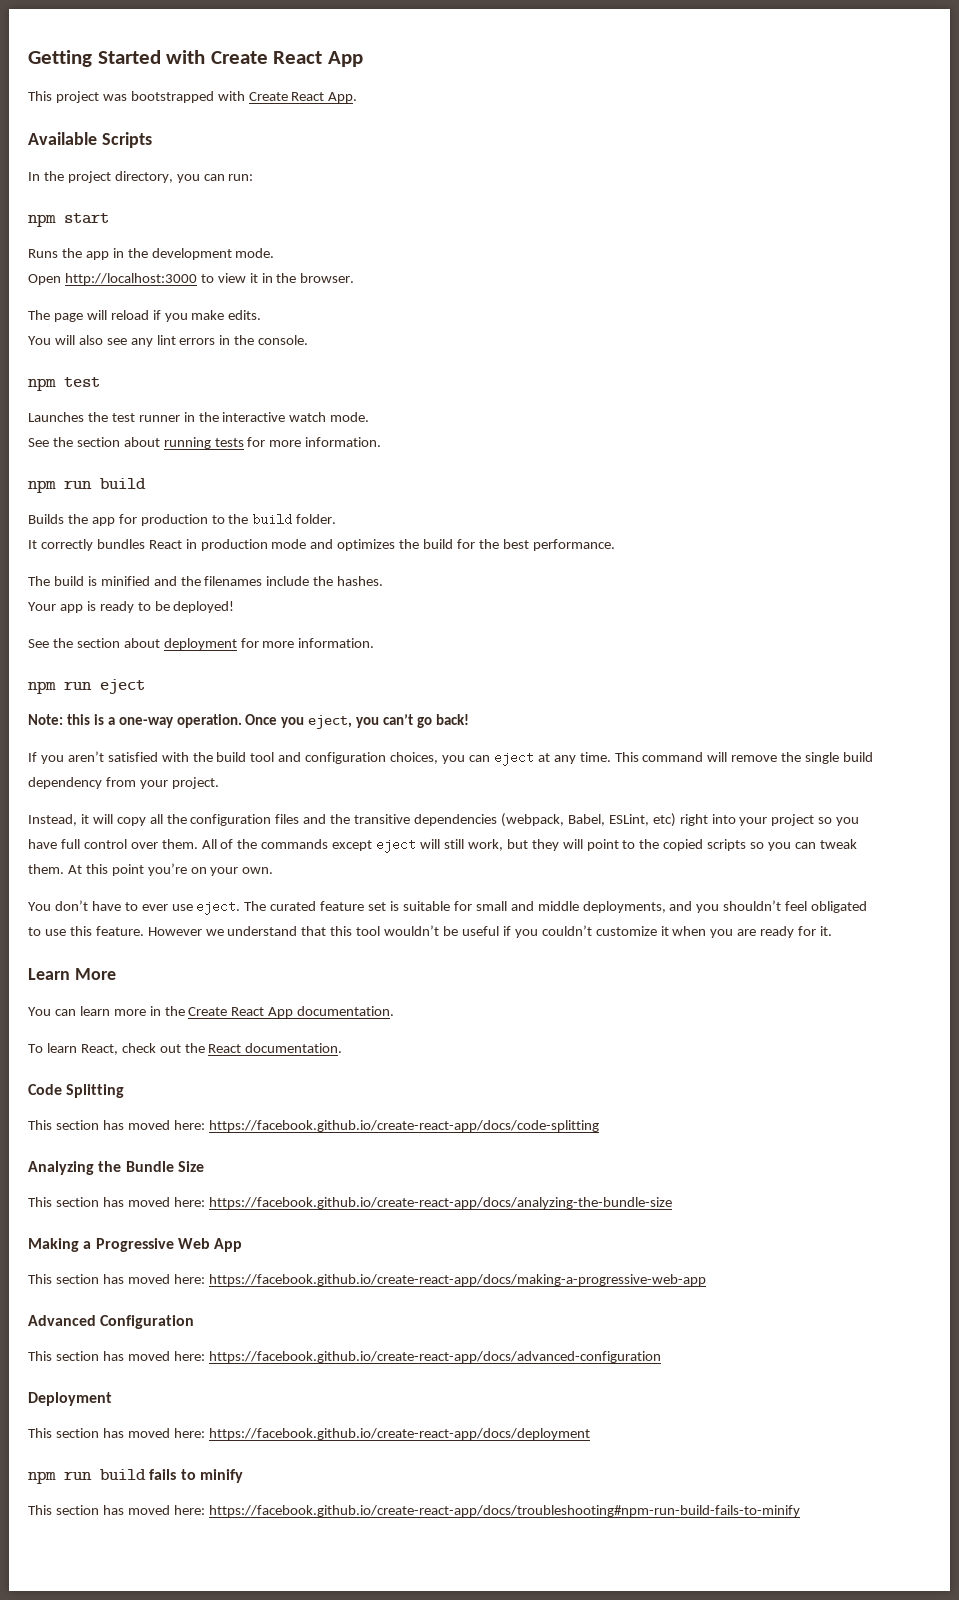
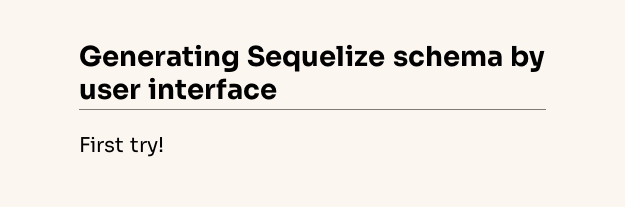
- Getting Started with Create React App
- This project was bootstrapped with Create React App.
- Available Scripts
- In the project directory, you can run:
- npm start
- Runs the app in the development mode.
- Open http://localhost:3000 to view it in the browser.
- The page will reload if you make edits.
- You will also see any lint errors in the console.
- npm test
- Launches the test runner in the interactive watch mode.
- See the section about running tests for more information.
- npm run build
- Builds the app for production to the build folder.
- It correctly bundles React in production mode and optimizes the build for the best performance.
- The build is minified and the filenames include the hashes.
- Your app is ready to be deployed!
- See the section about deployment for more information.
- npm run eject
- Note: this is a one-way operation. Once you eject, you can’t go back!
- If you aren’t satisfied with the build tool and configuration choices, you can eject at any time. This command will remove the single build dependency from your project.
- Instead, it will copy all the configuration files and the transitive dependencies (webpack, Babel, ESLint, etc) right into your project so you have full control over them. All of the commands except eject will still work, but they will point to the copied scripts so you can tweak them. At this point you’re on your own.
- You don’t have to ever use eject. The curated feature set is suitable for small and middle deployments, and you shouldn’t feel obligated to use this feature. However we understand that this tool wouldn’t be useful if you couldn’t customize it when you are ready for it.
- Learn More
- You can learn more in the Create React App documentation.
- To learn React, check out the React documentation.
- Code Splitting
- This section has moved here: https://facebook.github.io/create-react-app/docs/code-splitting
- Analyzing the Bundle Size
- This section has moved here: https://facebook.github.io/create-react-app/docs/analyzing-the-bundle-size
- Making a Progressive Web App
- This section has moved here: https://facebook.github.io/create-react-app/docs/making-a-progressive-web-app
- Advanced Configuration
- This section has moved here: https://facebook.github.io/create-react-app/docs/advanced-configuration
- Deployment
- This section has moved here: https://facebook.github.io/create-react-app/docs/deployment
- npm run build fails to minify
- This section has moved here: https://facebook.github.io/create-react-app/docs/troubleshooting#npm-run-build-fails-to-minify
+ Generating Sequelize schema by user interface
+ First try!

